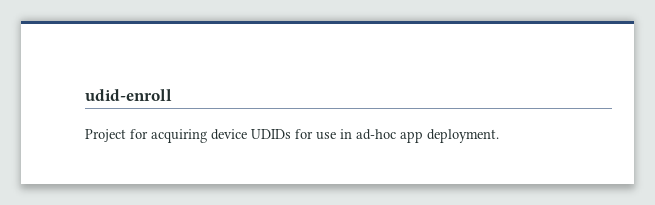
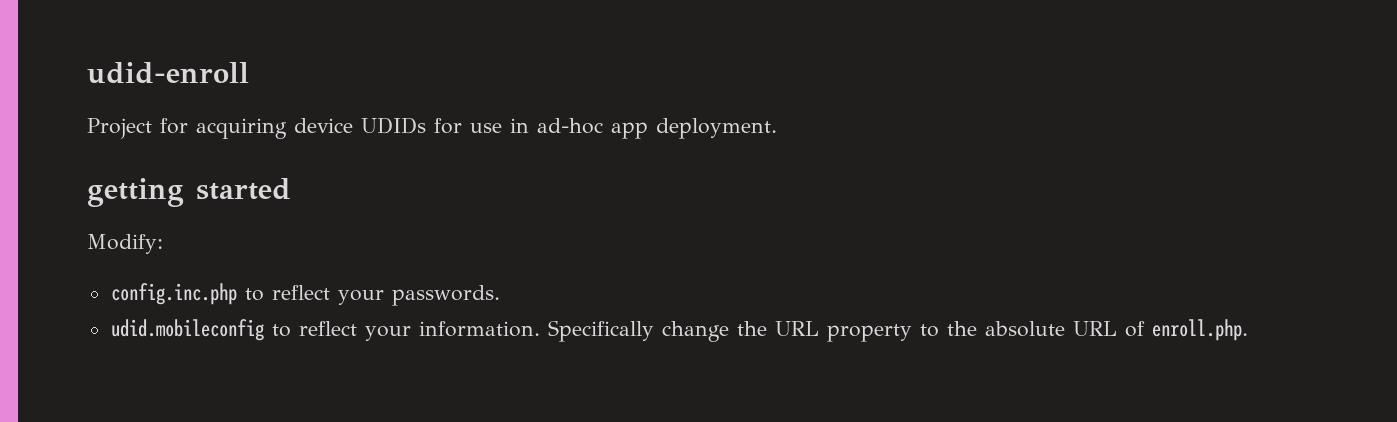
+ getting started
+ Modify:
+ config.inc.php to reflect your passwords.
+ udid.mobileconfig to reflect your information. Specifically change the URL property to the absolute URL of enroll.php.

